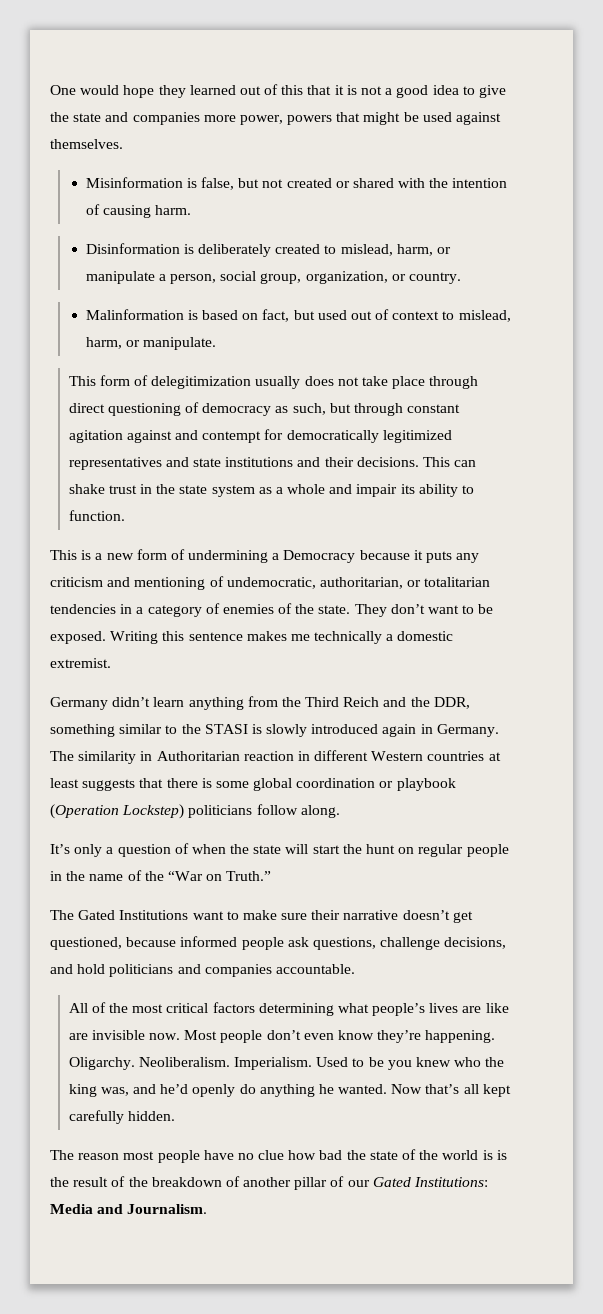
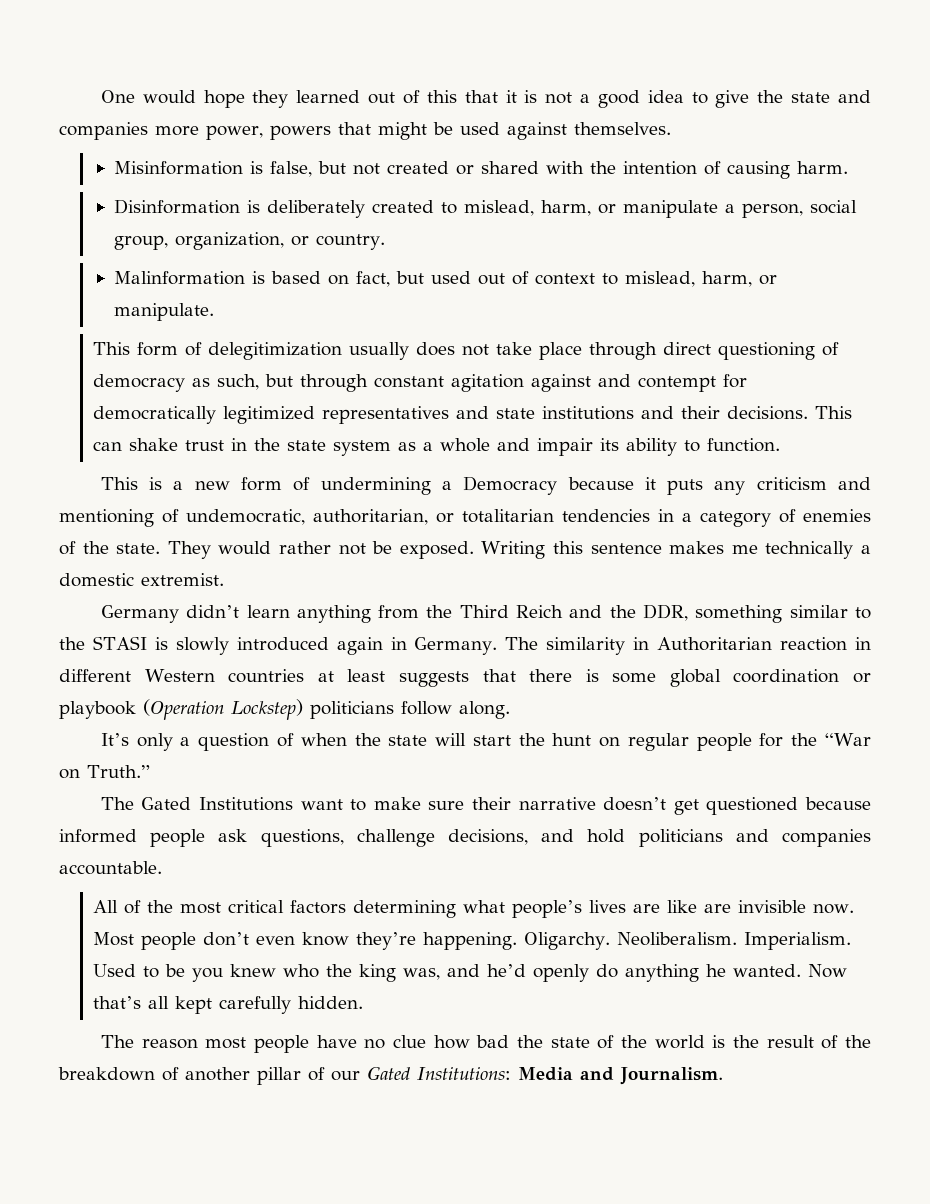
- They don’t want to be exposed.
+ They would rather not be exposed.
- It’s only a question of when the state will start the hunt on regular people in the name of the “War on Truth.”
+ It’s only a question of when the state will start the hunt on regular people for the “War on Truth.”
- The Gated Institutions want to make sure their narrative doesn’t get questioned, because informed people ask questions, challenge decisions, and hold politicians and companies accountable.
+ The Gated Institutions want to make sure their narrative doesn’t get questioned because informed people ask questions, challenge decisions, and hold politicians and companies accountable.
- The reason most people have no clue how bad the state of the world is is the result of the breakdown of another pillar of our Gated Institutions: Media and Journalism.
+ The reason most people have no clue how bad the state of the world is the result of the breakdown of another pillar of our Gated Institutions: Media and Journalism.

